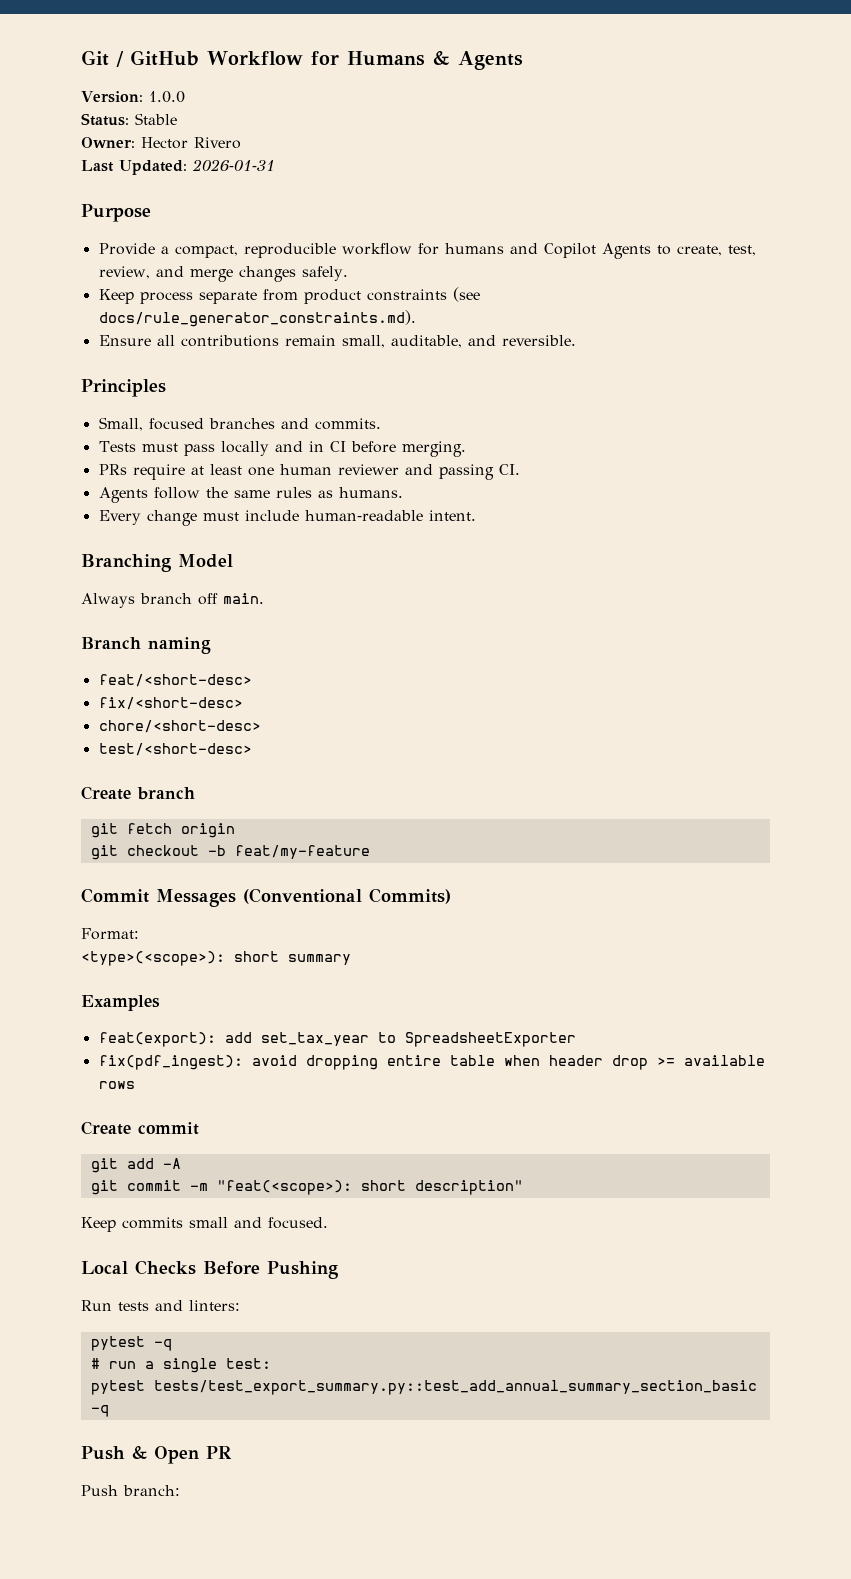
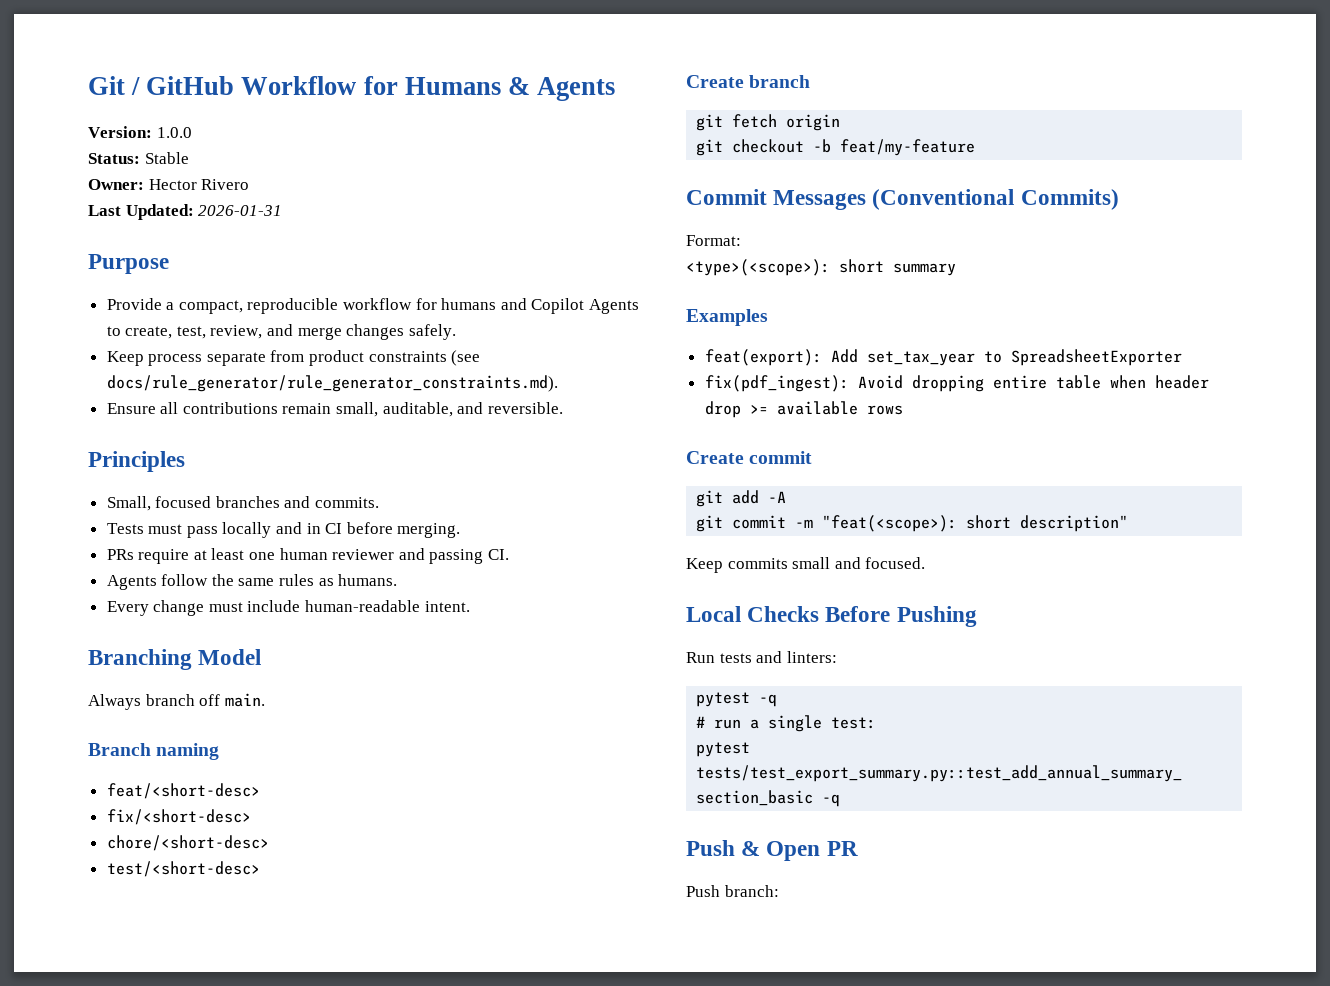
- Keep process separate from product constraints (see docs/rule_generator_constraints.md).
+ Keep process separate from product constraints (see docs/rule_generator/rule_generator_constraints.md).
- feat(export): add set_tax_year to SpreadsheetExporter
+ feat(export): Add set_tax_year to SpreadsheetExporter
- fix(pdf_ingest): avoid dropping entire table when header drop >= available rows
+ fix(pdf_ingest): Avoid dropping entire table when header drop >= available rows

